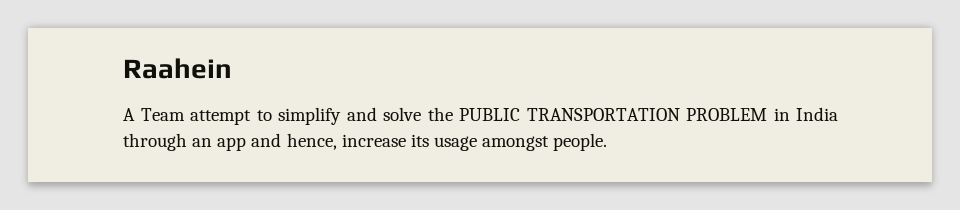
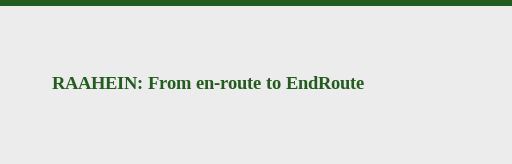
- Raahein
- A Team attempt to simplify and solve the PUBLIC TRANSPORTATION PROBLEM in India through an app and hence, increase its usage amongst people.
+ RAAHEIN: From en-route to EndRoute

